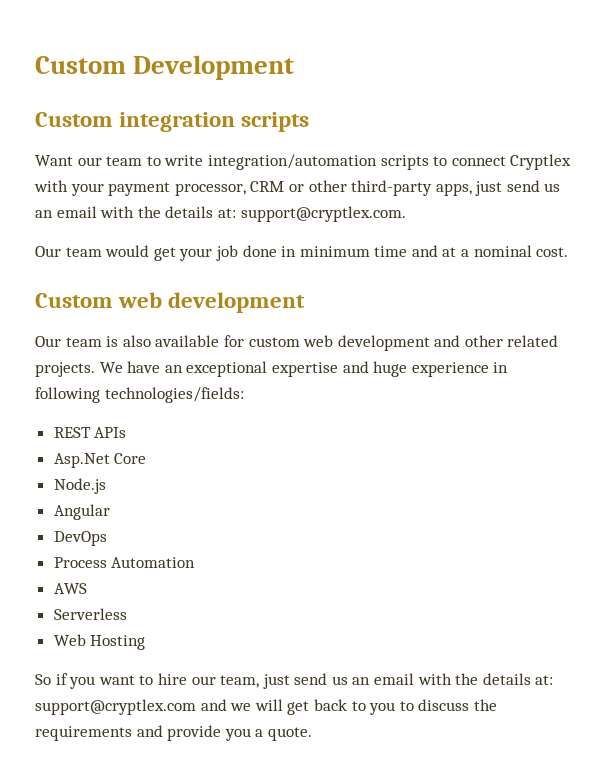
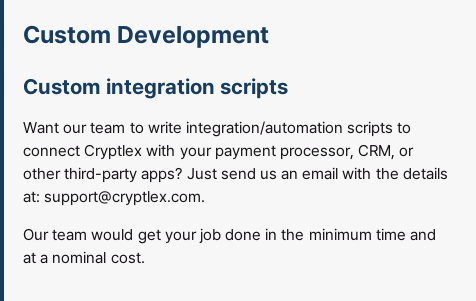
- Want our team to write integration/automation scripts to connect Cryptlex with your payment processor, CRM or other third-party apps, just send us an email with the details at: support@cryptlex.com.
+ Want our team to write integration/automation scripts to connect Cryptlex with your payment processor, CRM, or other third-party apps? Just send us an email with the details at: support@cryptlex.com.
- Our team would get your job done in minimum time and at a nominal cost.
+ Our team would get your job done in the minimum time and at a nominal cost.
- Custom web development
- Our team is also available for custom web development and other related projects. We have an exceptional expertise and huge experience in following technologies/fields:
- REST APIs
- Asp.Net Core
- Node.js
- Angular
- DevOps
- Process Automation
- AWS
- Serverless
- Web Hosting
- So if you want to hire our team, just send us an email with the details at: support@cryptlex.com and we will get back to you to discuss the requirements and provide you a quote.

